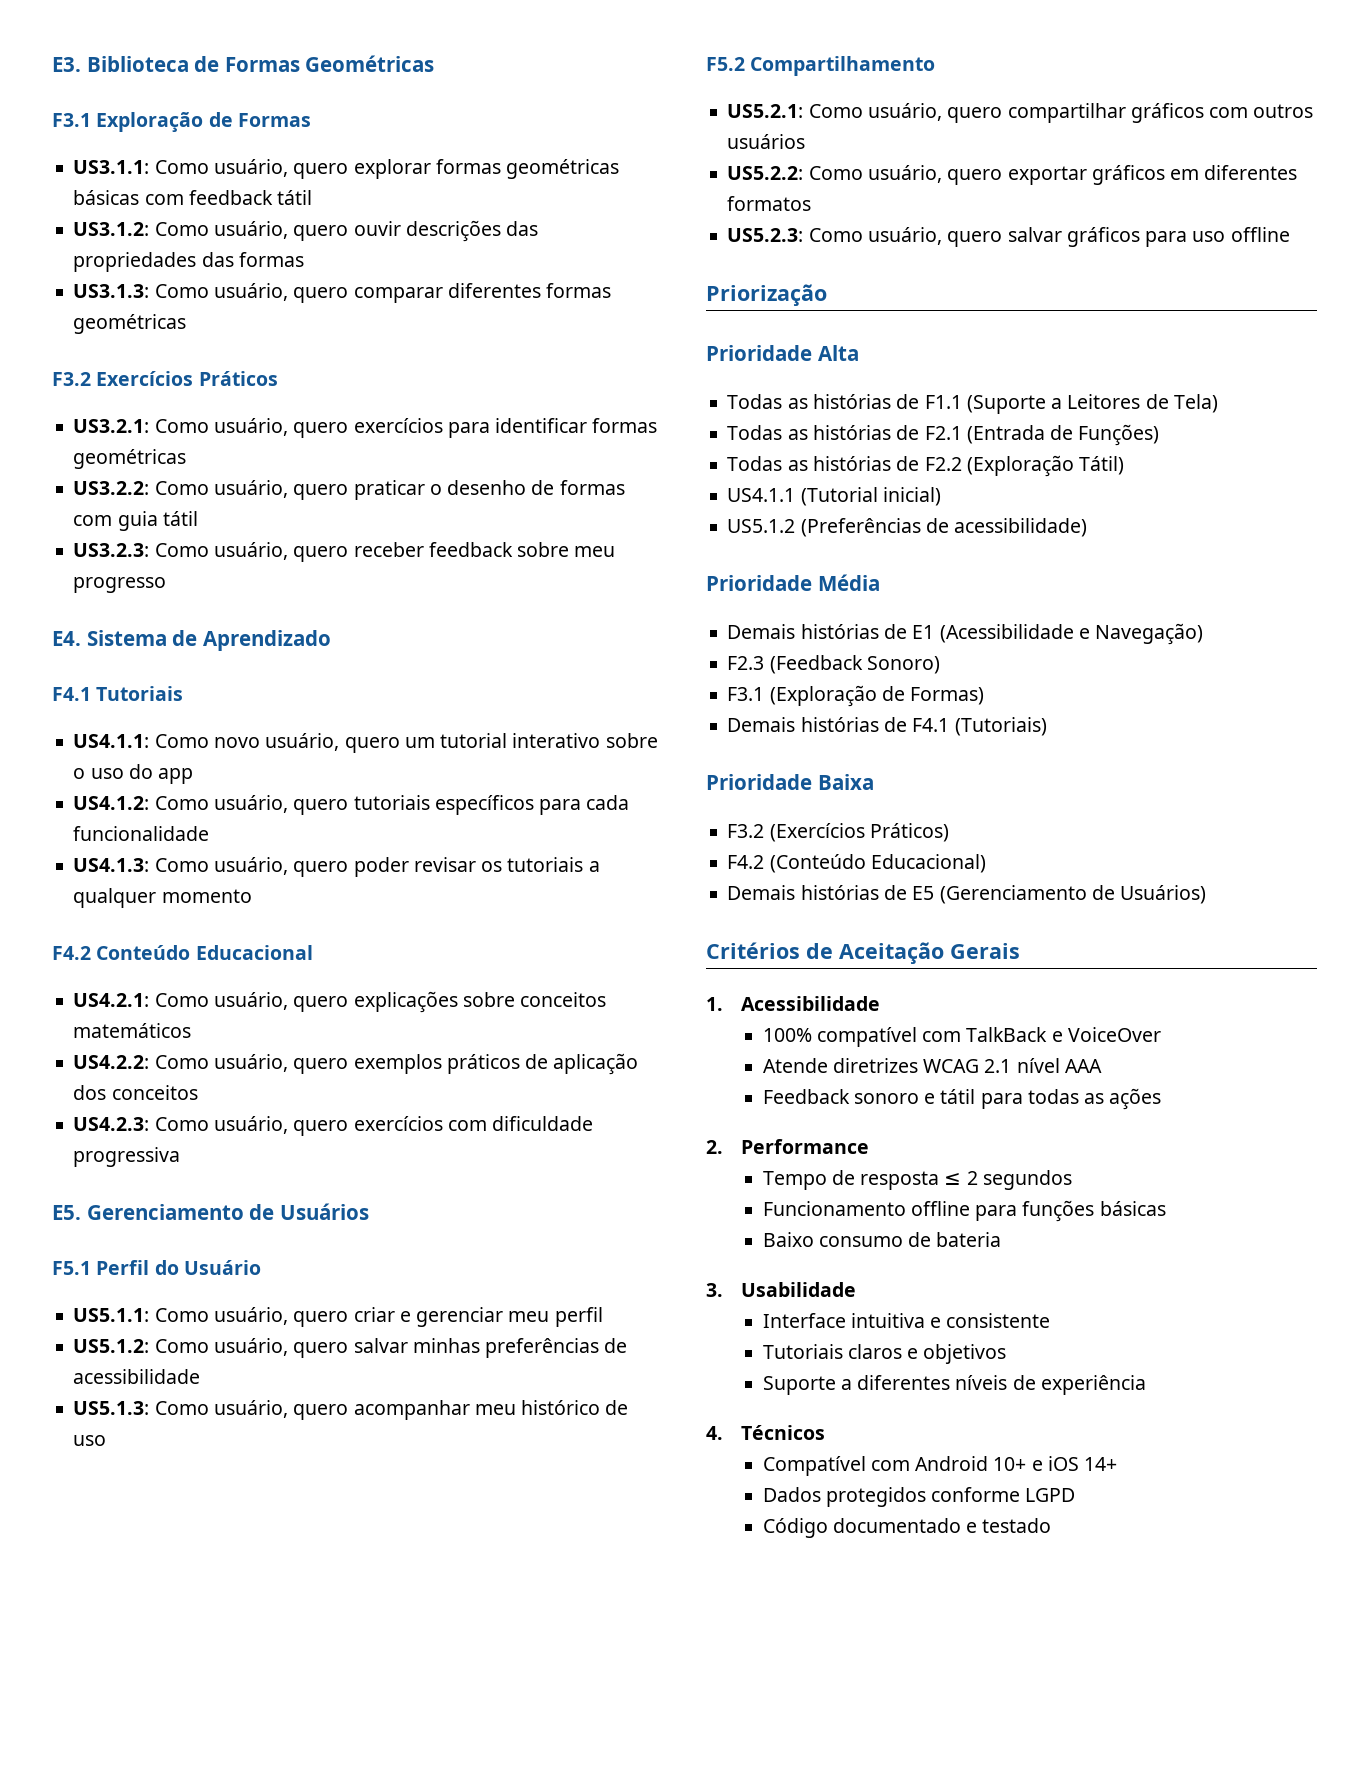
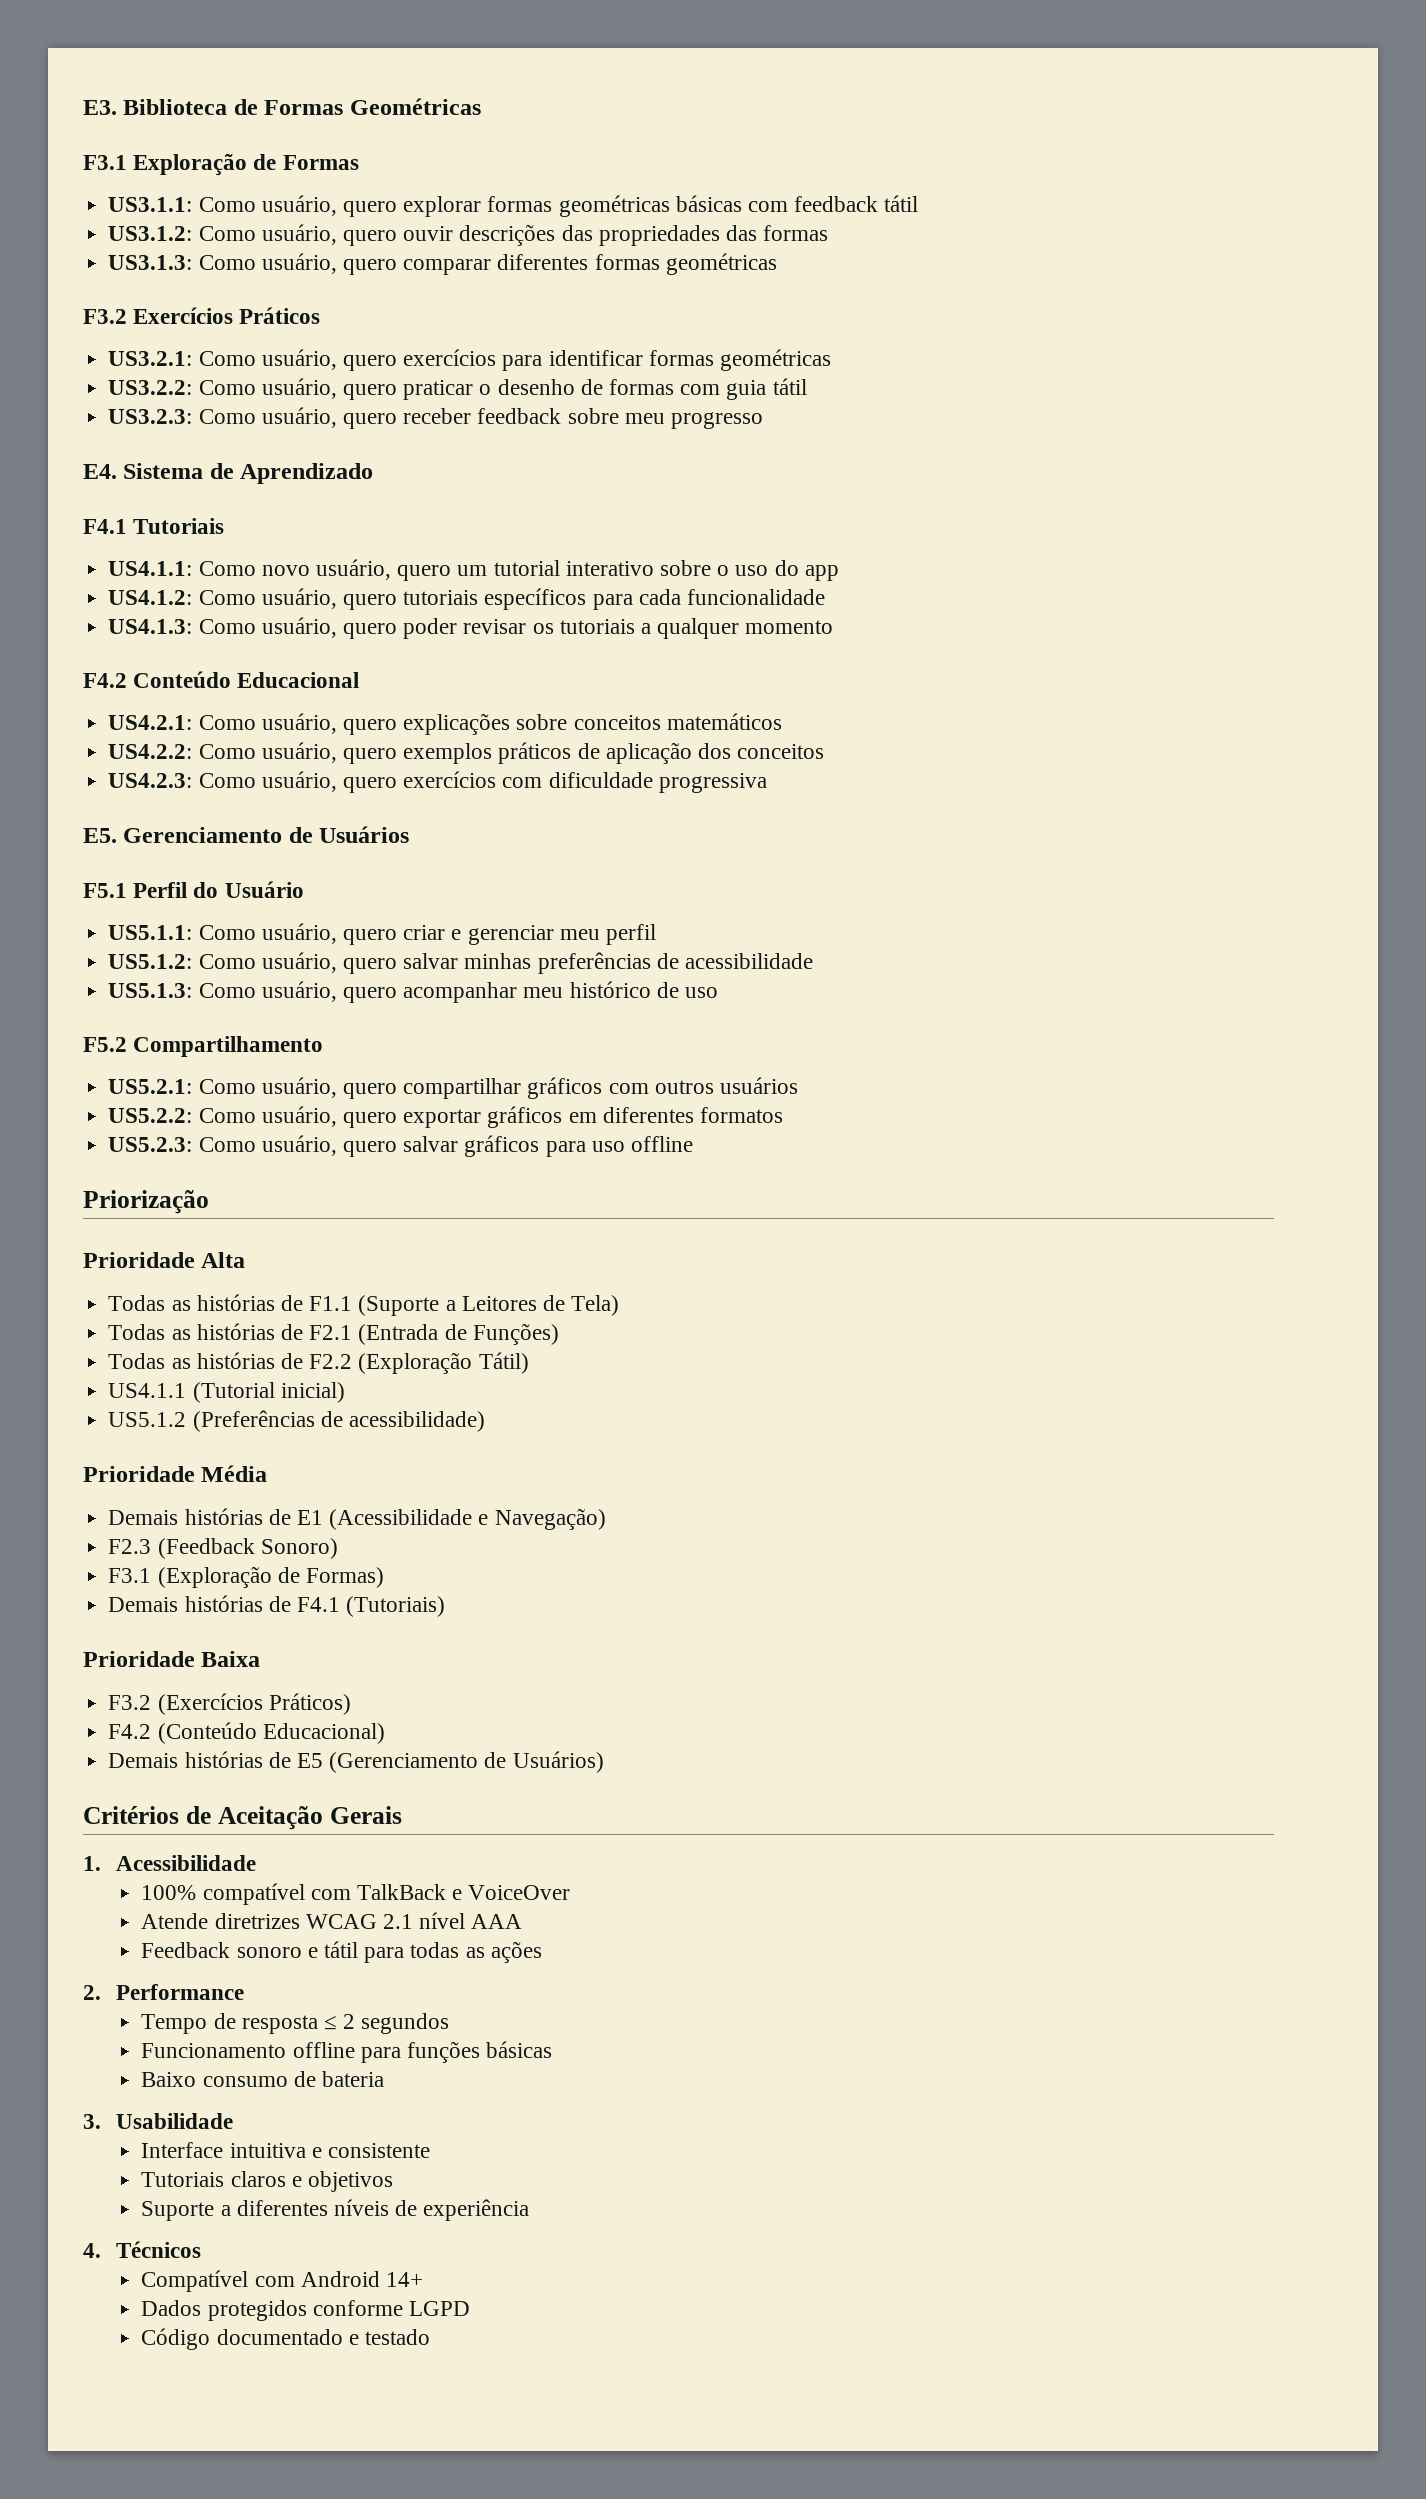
- Compatível com Android 10+ e iOS 14+
+ Compatível com Android 14+

